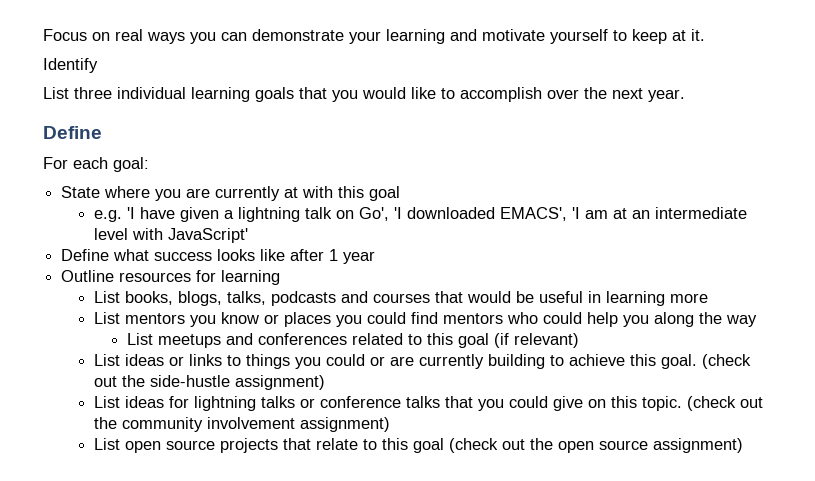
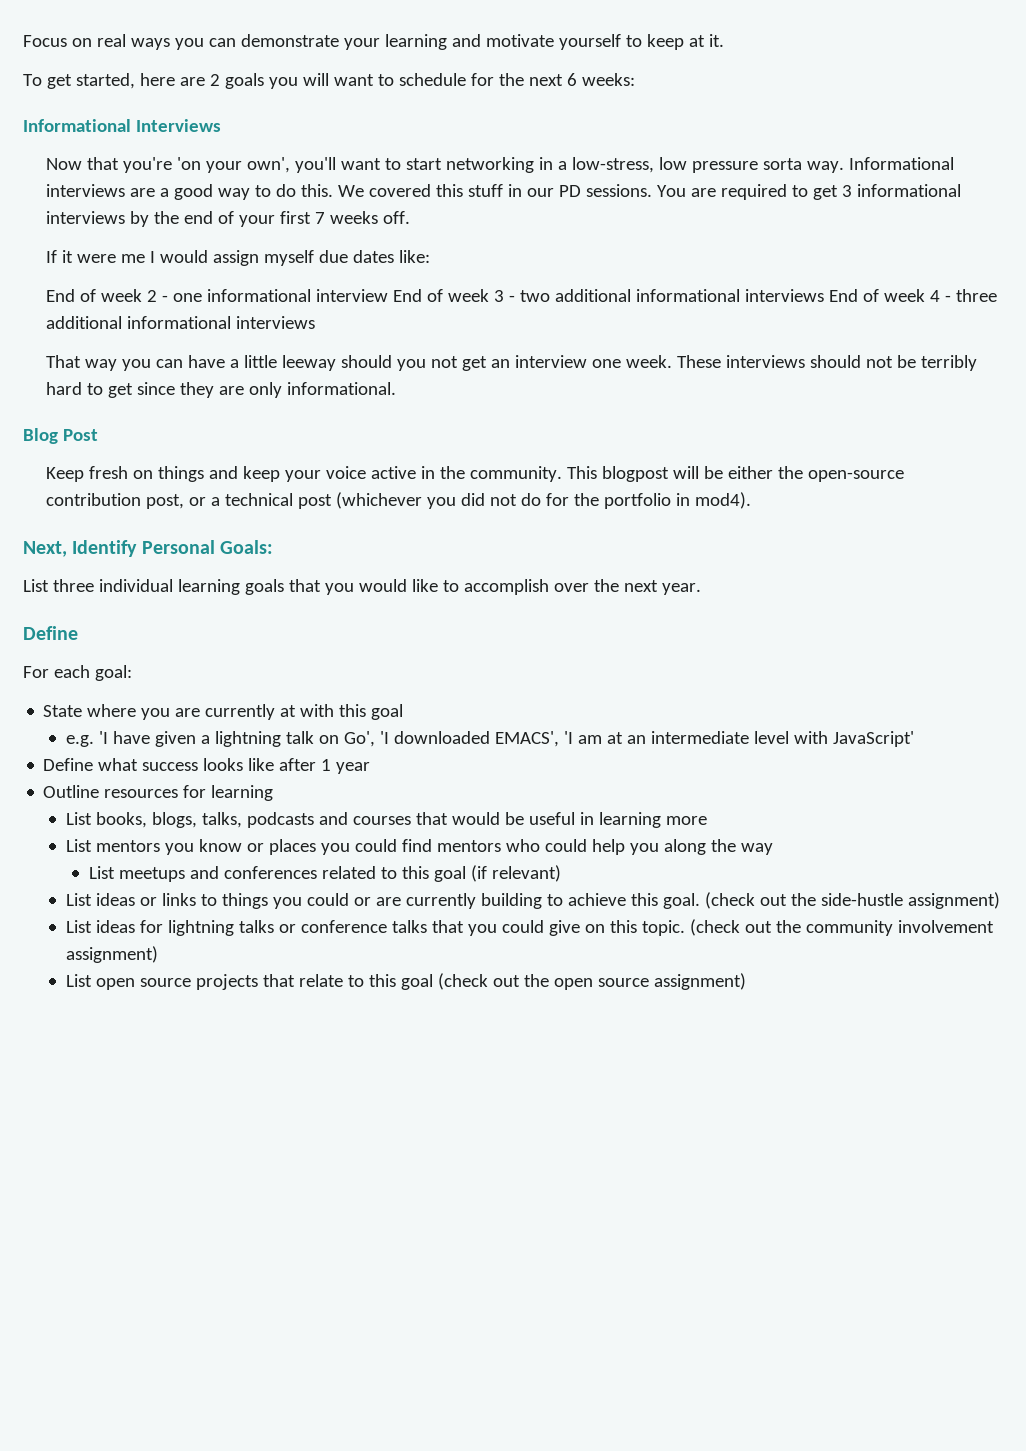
- Identify
+ To get started, here are 2 goals you will want to schedule for the next 6 weeks:
+ Informational Interviews
+ Now that you're 'on your own', you'll want to start networking in a low-stress, low pressure sorta way. Informational interviews are a good way to do this. We covered this stuff in our PD sessions. You are required to get 3 informational interviews by the end of your first 7 weeks off.
+ If it were me I would assign myself due dates like:
+ End of week 2 - one informational interview End of week 3 - two additional informational interviews End of week 4 - three additional informational interviews
+ That way you can have a little leeway should you not get an interview one week. These interviews should not be terribly hard to get since they are only informational.
+ Blog Post
+ Keep fresh on things and keep your voice active in the community. This blogpost will be either the open-source contribution post, or a technical post (whichever you did not do for the portfolio in mod4).
+ Next, Identify Personal Goals:

